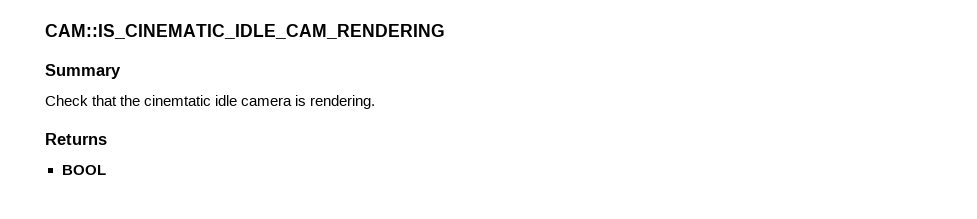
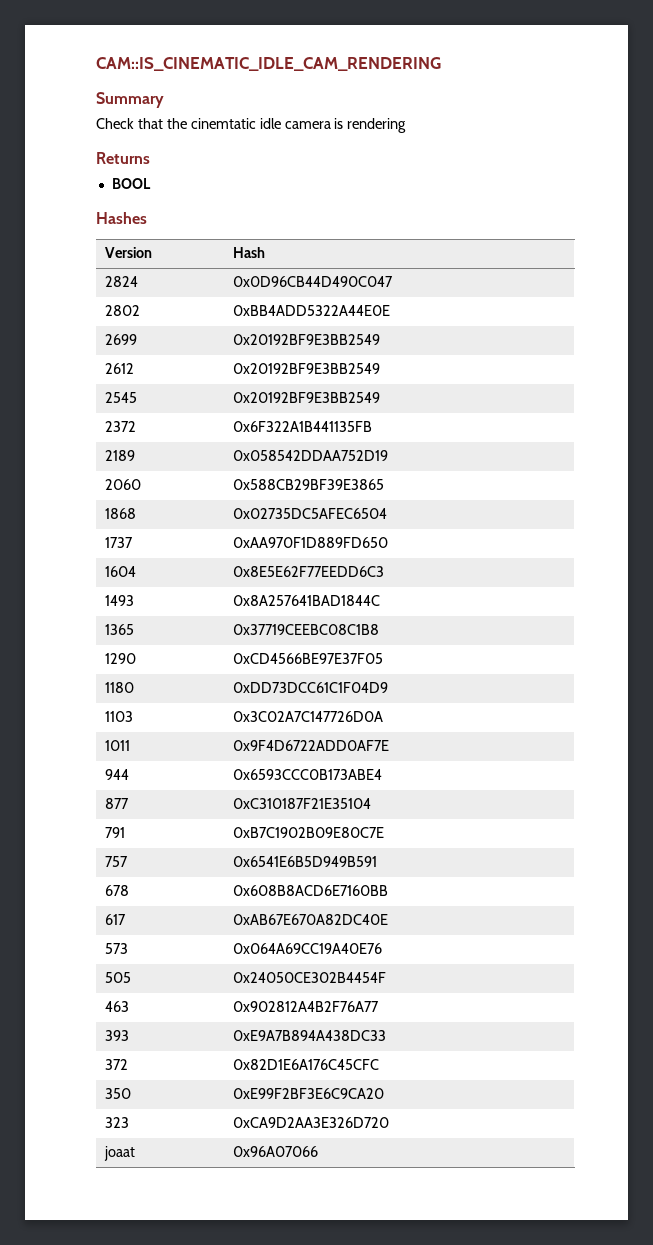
- Check that the cinemtatic idle camera is rendering.
+ Check that the cinemtatic idle camera is rendering
+ Hashes
+ Version | Hash
+ 2824 | 0x0D96CB44D490C047
+ 2802 | 0xBB4ADD5322A44E0E
+ 2699 | 0x20192BF9E3BB2549
+ 2612 | 0x20192BF9E3BB2549
+ 2545 | 0x20192BF9E3BB2549
+ 2372 | 0x6F322A1B441135FB
+ 2189 | 0x058542DDAA752D19
+ 2060 | 0x588CB29BF39E3865
+ 1868 | 0x02735DC5AFEC6504
+ 1737 | 0xAA970F1D889FD650
+ 1604 | 0x8E5E62F77EEDD6C3
+ 1493 | 0x8A257641BAD1844C
+ 1365 | 0x37719CEEBC08C1B8
+ 1290 | 0xCD4566BE97E37F05
+ 1180 | 0xDD73DCC61C1F04D9
+ 1103 | 0x3C02A7C147726D0A
+ 1011 | 0x9F4D6722ADD0AF7E
+ 944 | 0x6593CCC0B173ABE4
+ 877 | 0xC310187F21E35104
+ 791 | 0xB7C1902B09E80C7E
+ 757 | 0x6541E6B5D949B591
+ 678 | 0x608B8ACD6E7160BB
+ 617 | 0xAB67E670A82DC40E
+ 573 | 0x064A69CC19A40E76
+ 505 | 0x24050CE302B4454F
+ 463 | 0x902812A4B2F76A77
+ 393 | 0xE9A7B894A438DC33
+ 372 | 0x82D1E6A176C45CFC
+ 350 | 0xE99F2BF3E6C9CA20
+ 323 | 0xCA9D2AA3E326D720
+ joaat | 0x96A07066

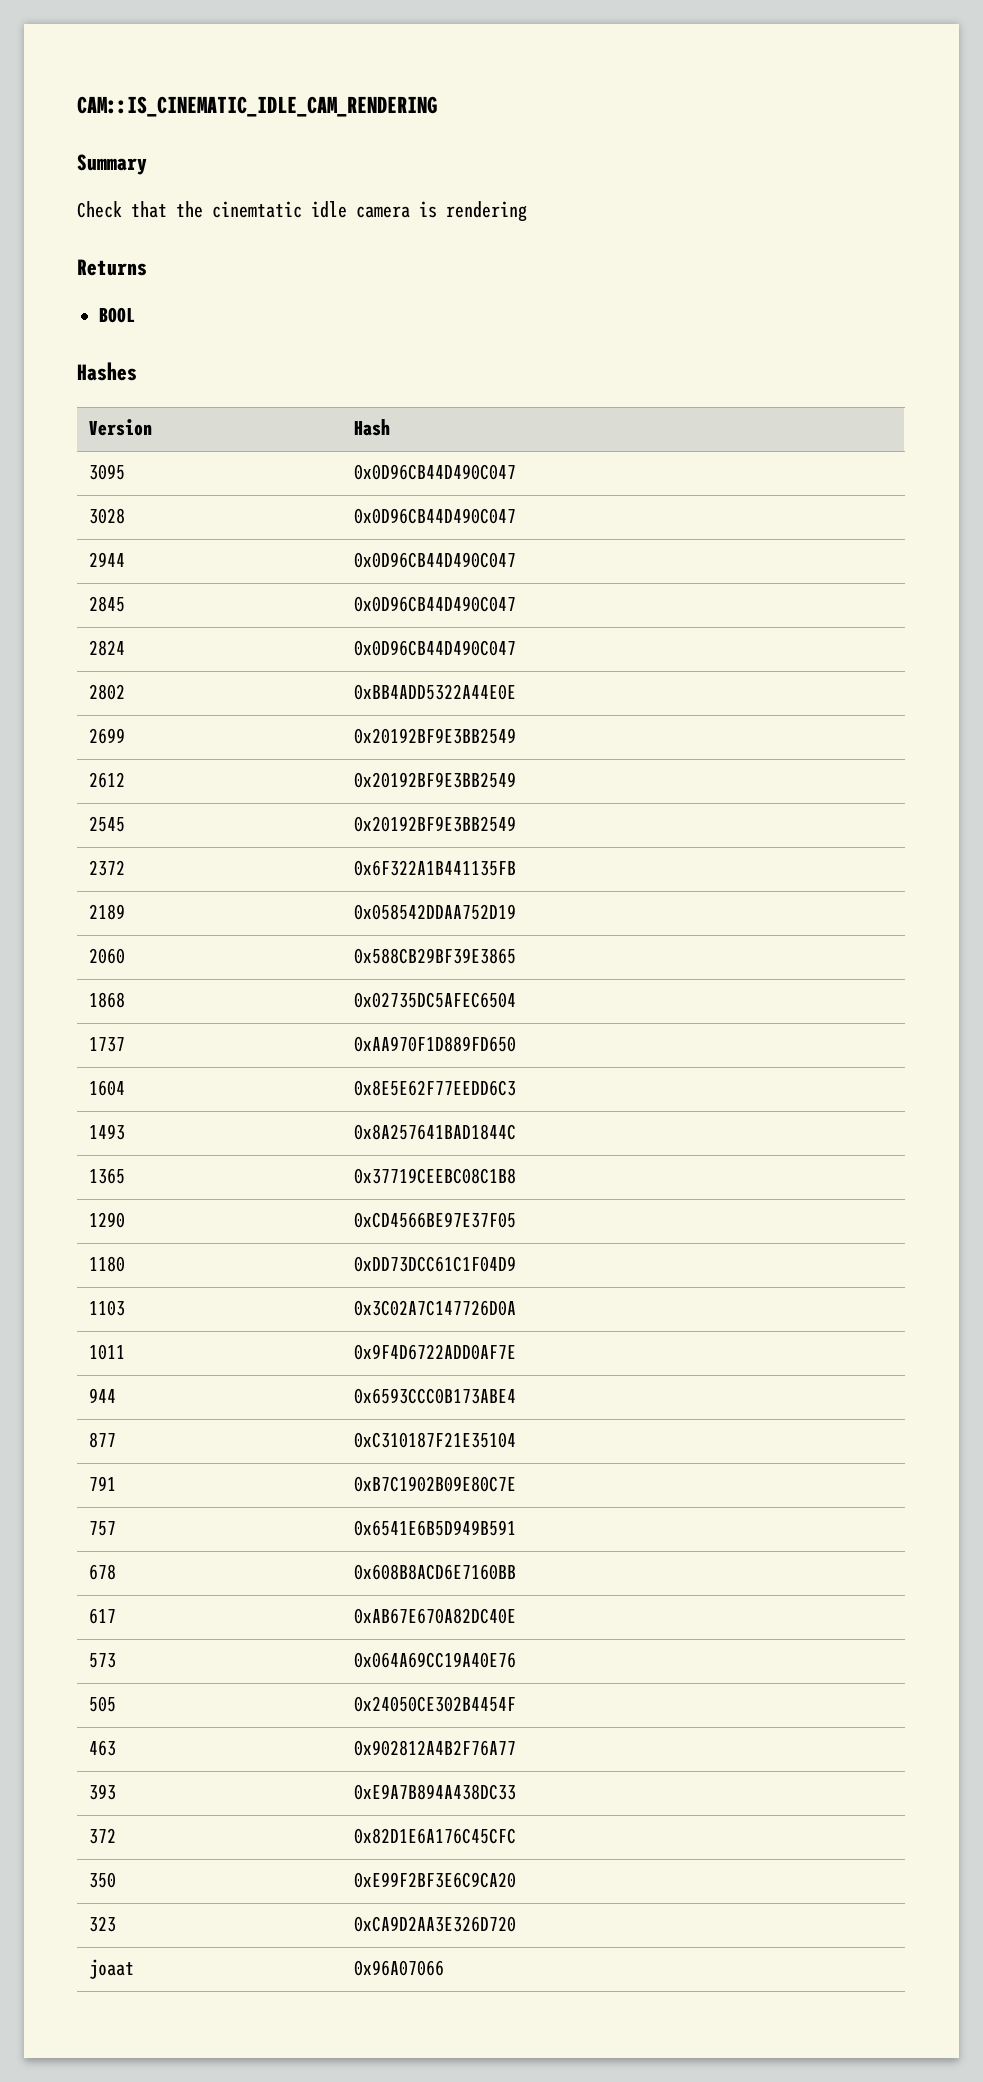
+ 3095 | 0x0D96CB44D490C047
+ 3028 | 0x0D96CB44D490C047
+ 2944 | 0x0D96CB44D490C047
+ 2845 | 0x0D96CB44D490C047

